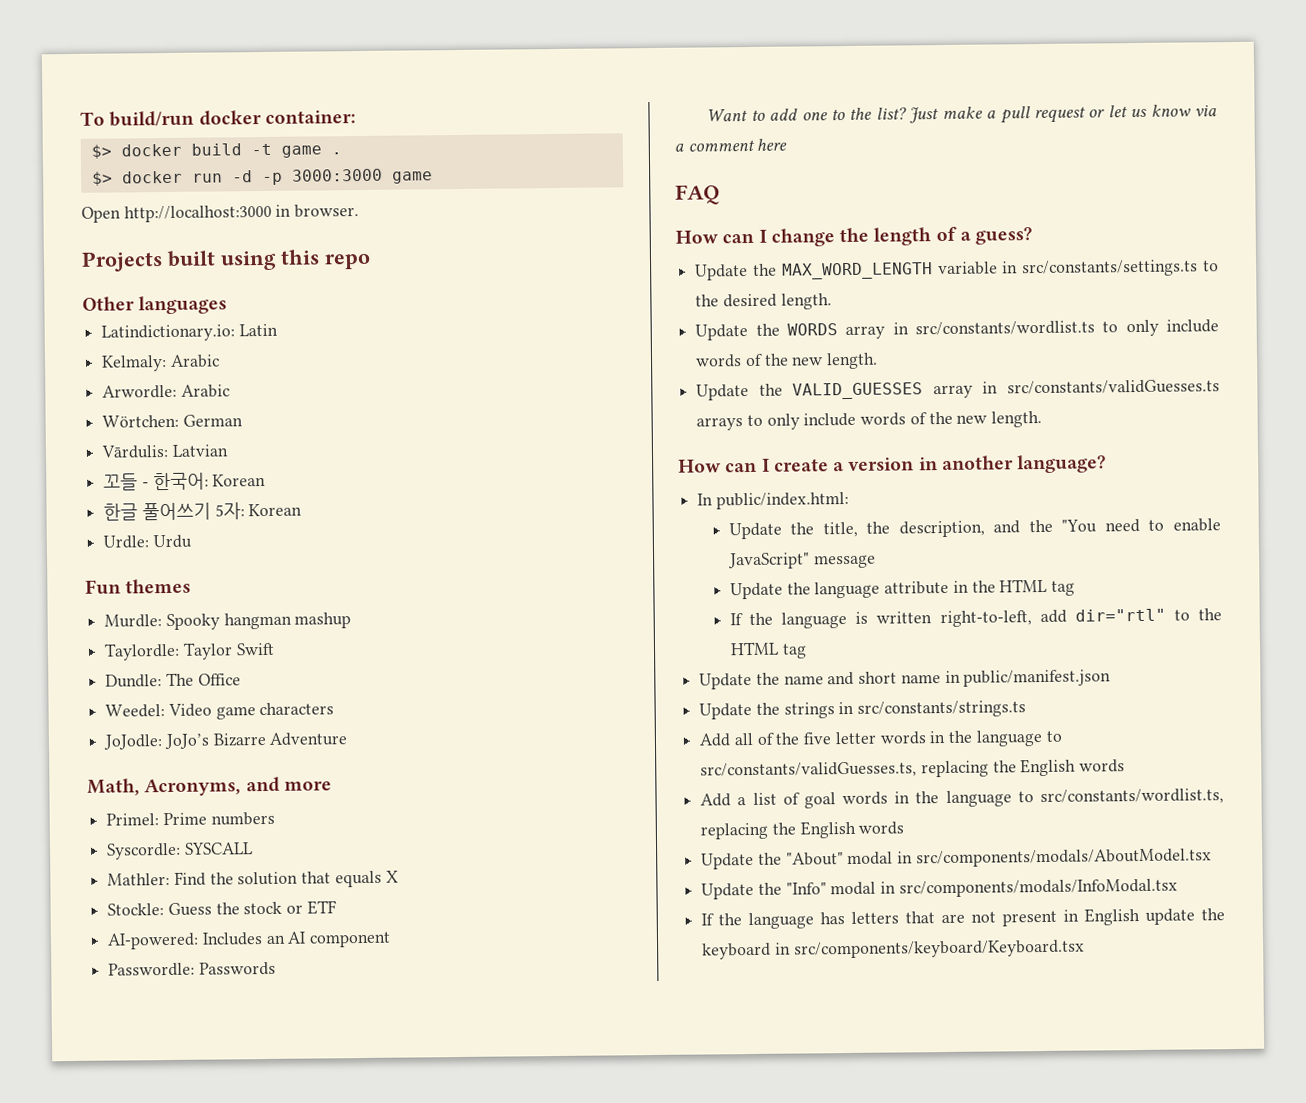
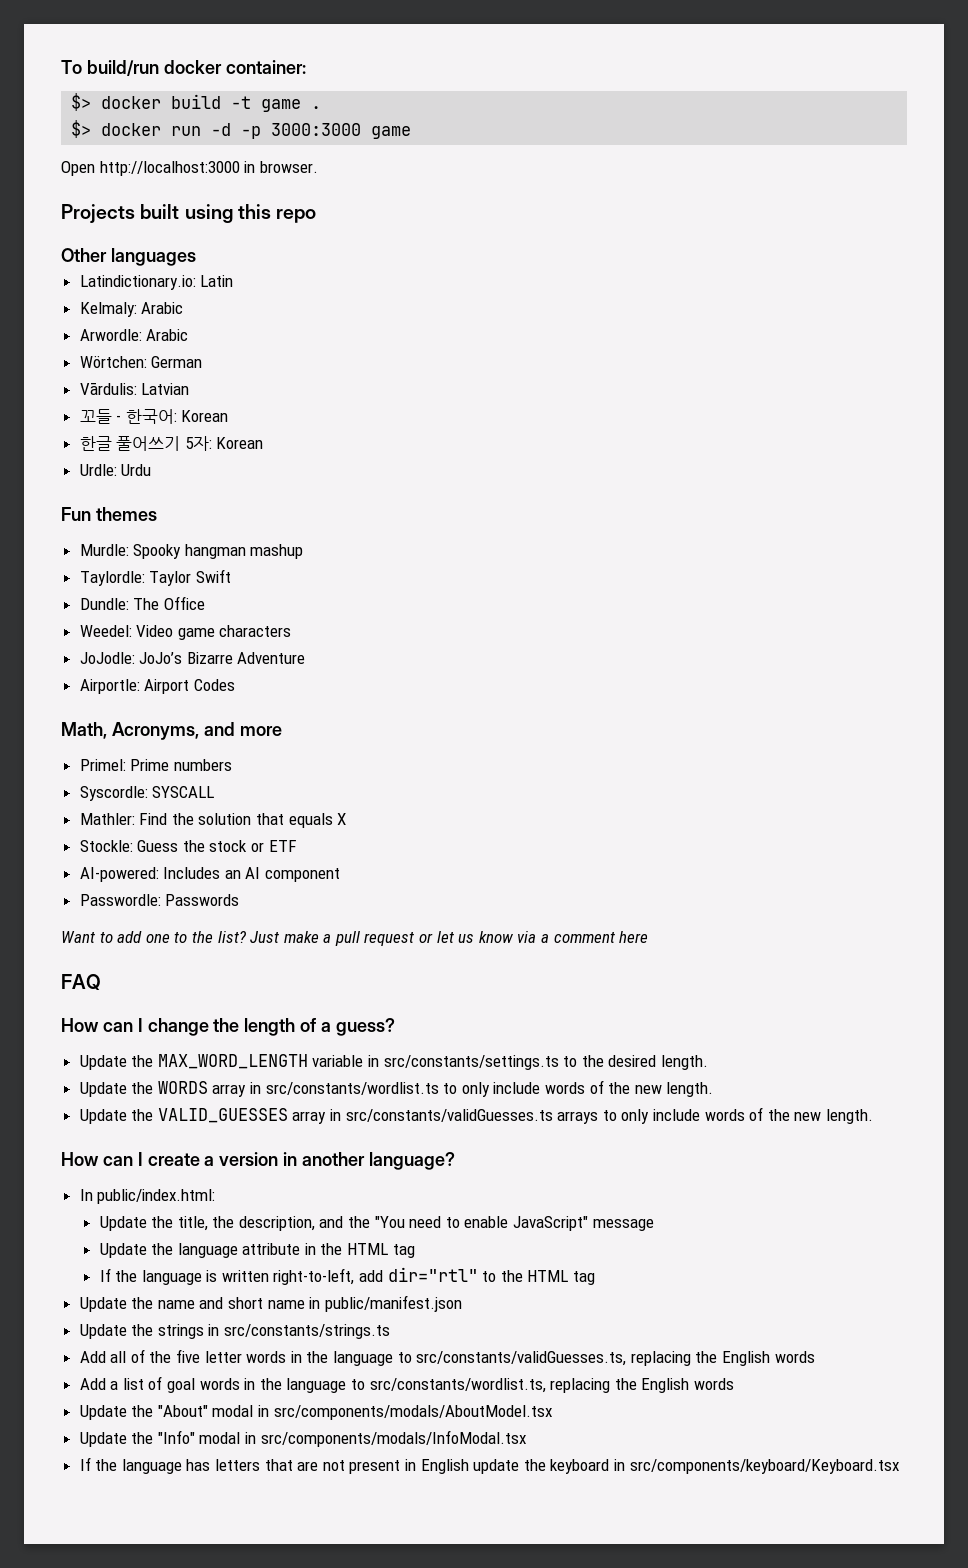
+ Airportle: Airport Codes

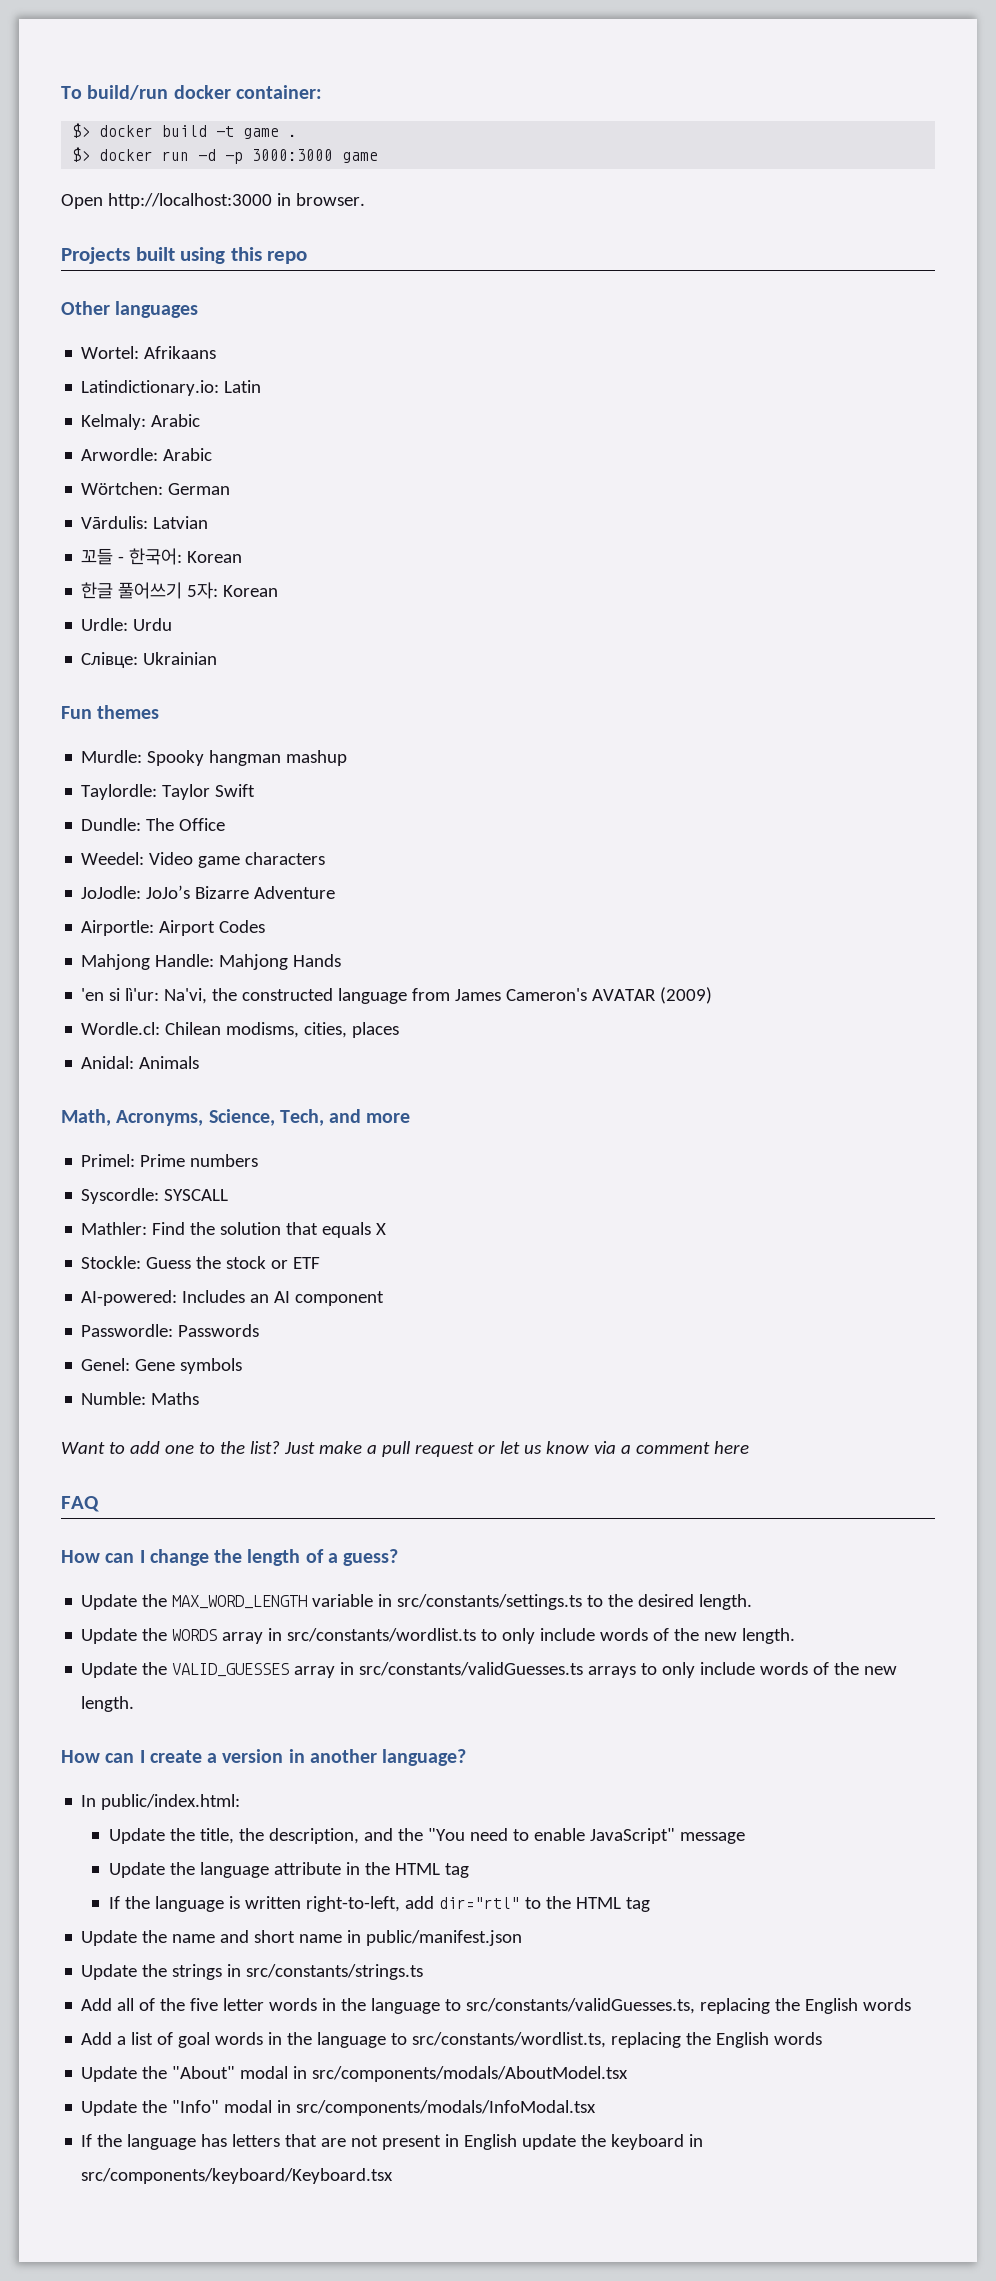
+ Wortel: Afrikaans
+ Слівце: Ukrainian
+ Mahjong Handle: Mahjong Hands
+ 'en si lì'ur: Na'vi, the constructed language from James Cameron's AVATAR (2009)
+ Wordle.cl: Chilean modisms, cities, places
+ Anidal: Animals
- Math, Acronyms, and more
+ Math, Acronyms, Science, Tech, and more
+ Genel: Gene symbols
+ Numble: Maths

